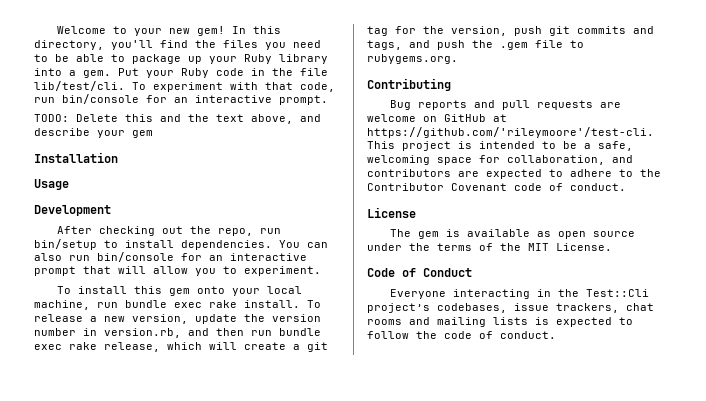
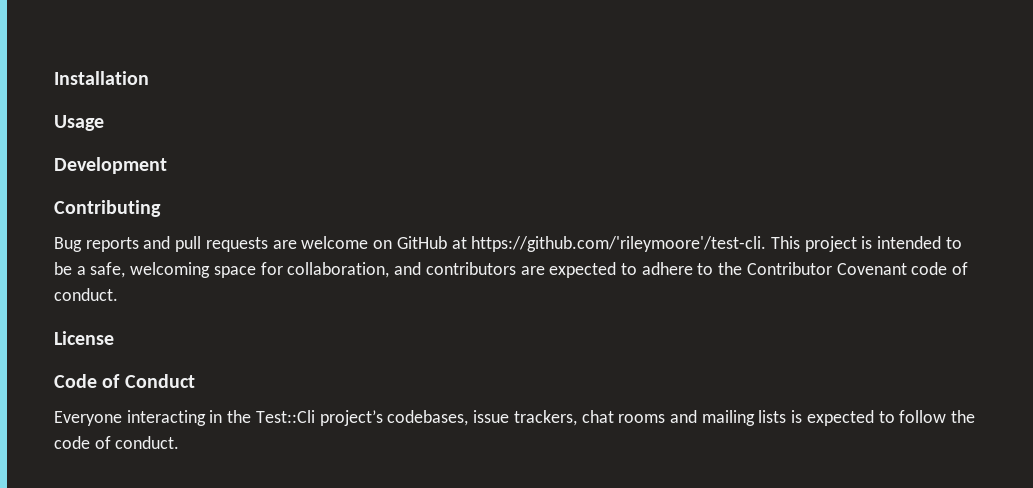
- Welcome to your new gem! In this directory, you'll find the files you need to be able to package up your Ruby library into a gem. Put your Ruby code in the file lib/test/cli. To experiment with that code, run bin/console for an interactive prompt.
- TODO: Delete this and the text above, and describe your gem
  Installation
  Usage
  Development
- After checking out the repo, run bin/setup to install dependencies. You can also run bin/console for an interactive prompt that will allow you to experiment.
- To install this gem onto your local machine, run bundle exec rake install. To release a new version, update the version number in version.rb, and then run bundle exec rake release, which will create a git tag for the version, push git commits and tags, and push the .gem file to rubygems.org.
- The gem is available as open source under the terms of the MIT License.

